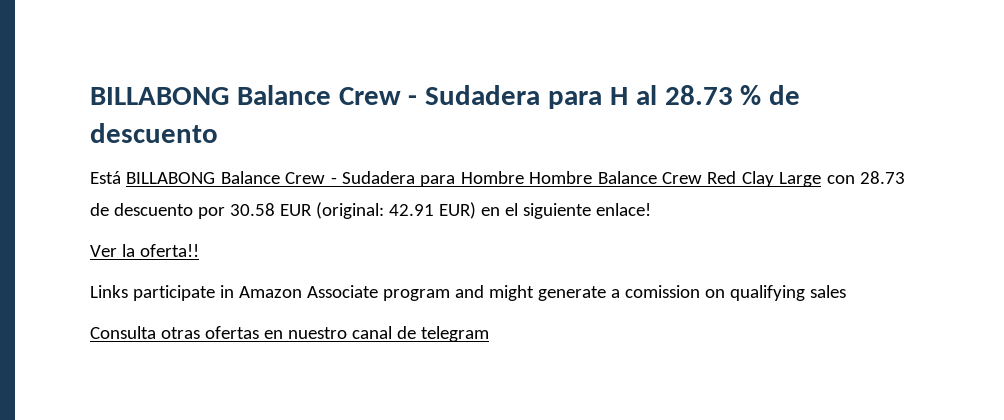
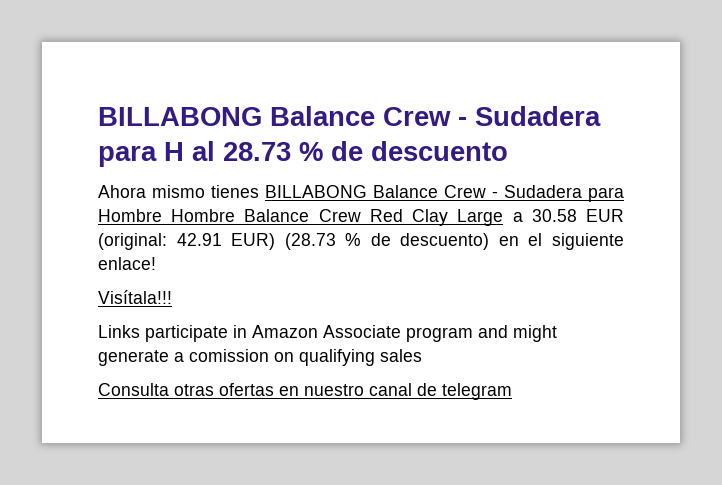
- Está BILLABONG Balance Crew - Sudadera para Hombre Hombre Balance Crew Red Clay Large con 28.73 de descuento por 30.58 EUR (original: 42.91 EUR) en el siguiente enlace!
+ Ahora mismo tienes BILLABONG Balance Crew - Sudadera para Hombre Hombre Balance Crew Red Clay Large a 30.58 EUR (original: 42.91 EUR) (28.73 % de descuento) en el siguiente enlace!
- Ver la oferta!!
+ Visítala!!!

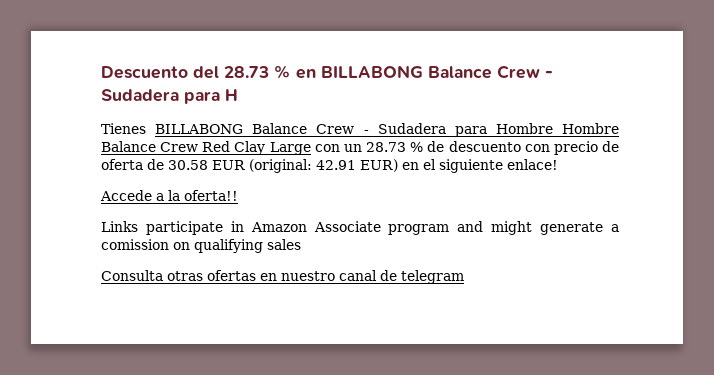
- BILLABONG Balance Crew - Sudadera para H al 28.73 % de descuento
- Ahora mismo tienes BILLABONG Balance Crew - Sudadera para Hombre Hombre Balance Crew Red Clay Large a 30.58 EUR (original: 42.91 EUR) (28.73 % de descuento) en el siguiente enlace!
+ Descuento del 28.73 % en BILLABONG Balance Crew - Sudadera para H
+ Tienes BILLABONG Balance Crew - Sudadera para Hombre Hombre Balance Crew Red Clay Large con un 28.73 % de descuento con precio de oferta de 30.58 EUR (original: 42.91 EUR) en el siguiente enlace!
- Visítala!!!
+ Accede a la oferta!!

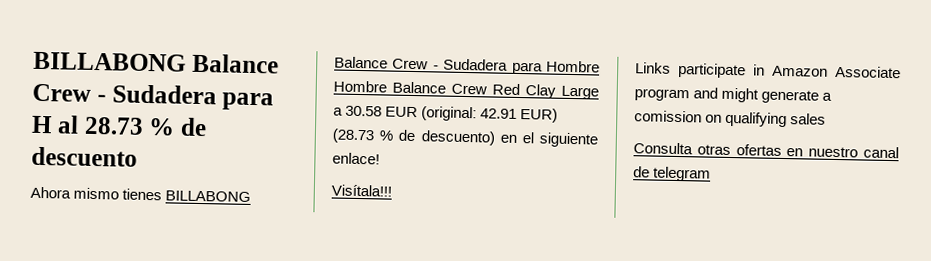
- Descuento del 28.73 % en BILLABONG Balance Crew - Sudadera para H
- Tienes BILLABONG Balance Crew - Sudadera para Hombre Hombre Balance Crew Red Clay Large con un 28.73 % de descuento con precio de oferta de 30.58 EUR (original: 42.91 EUR) en el siguiente enlace!
+ BILLABONG Balance Crew - Sudadera para H al 28.73 % de descuento
+ Ahora mismo tienes BILLABONG Balance Crew - Sudadera para Hombre Hombre Balance Crew Red Clay Large a 30.58 EUR (original: 42.91 EUR) (28.73 % de descuento) en el siguiente enlace!
- Accede a la oferta!!
+ Visítala!!!

